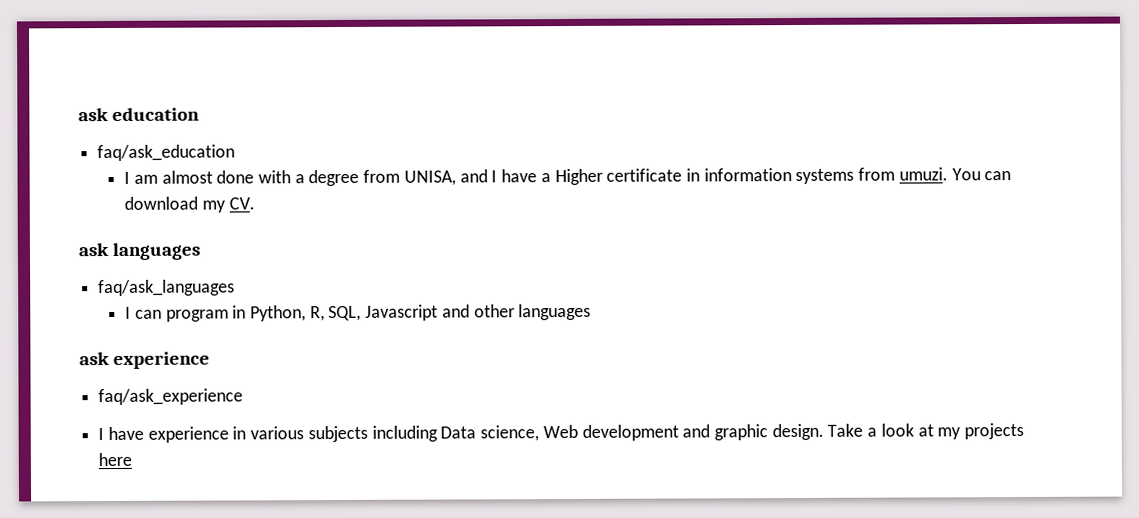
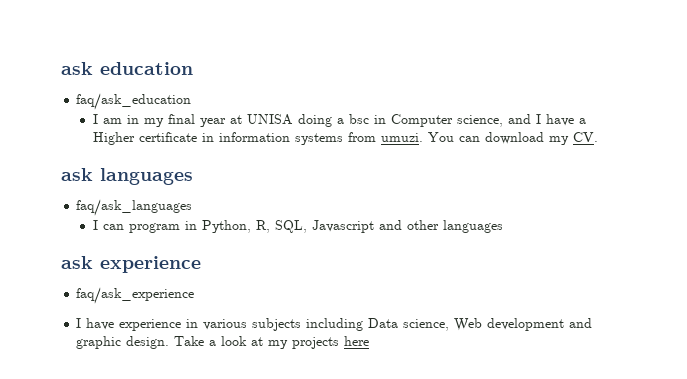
- I am almost done with a degree from UNISA, and I have a Higher certificate in information systems from umuzi.
+ I am in my final year at UNISA doing a bsc in Computer science, and I have a Higher certificate in information systems from umuzi.

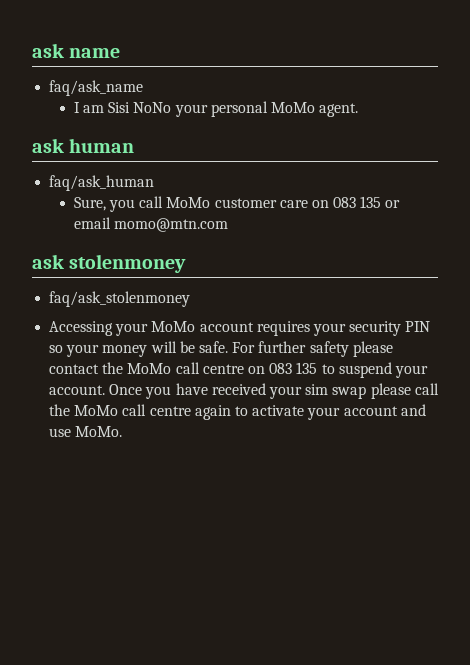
- ask education
- faq/ask_education
+ ask name
+ faq/ask_name
- I am in my final year at UNISA doing a bsc in Computer science, and I have a Higher certificate in information systems from umuzi. You can download my CV.
- ask languages
- faq/ask_languages
- I can program in Python, R, SQL, Javascript and other languages
- ask experience
- faq/ask_experience
- I have experience in various subjects including Data science, Web development and graphic design. Take a look at my projects here
+ I am Sisi NoNo your personal MoMo agent.
+ ask human
+ faq/ask_human
+ Sure, you call MoMo customer care on 083 135 or email momo@mtn.com
+ ask stolenmoney
+ faq/ask_stolenmoney
+ Accessing your MoMo account requires your security PIN so your money will be safe. For further safety please contact the MoMo call centre on 083 135 to suspend your account. Once you have received your sim swap please call the MoMo call centre again to activate your account and use MoMo.

